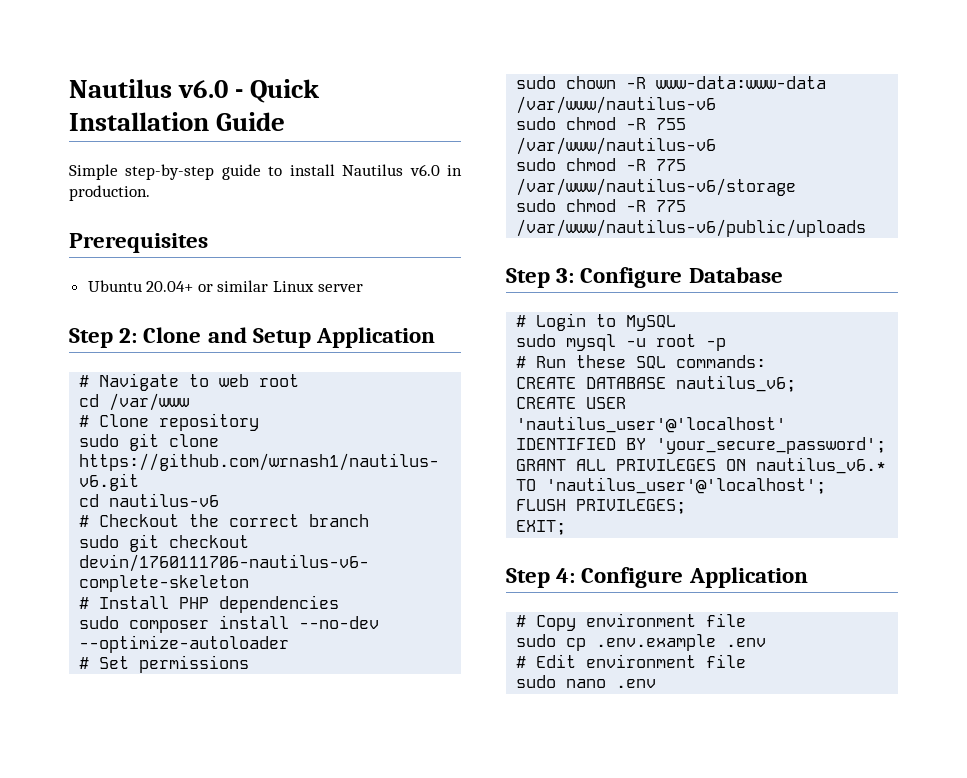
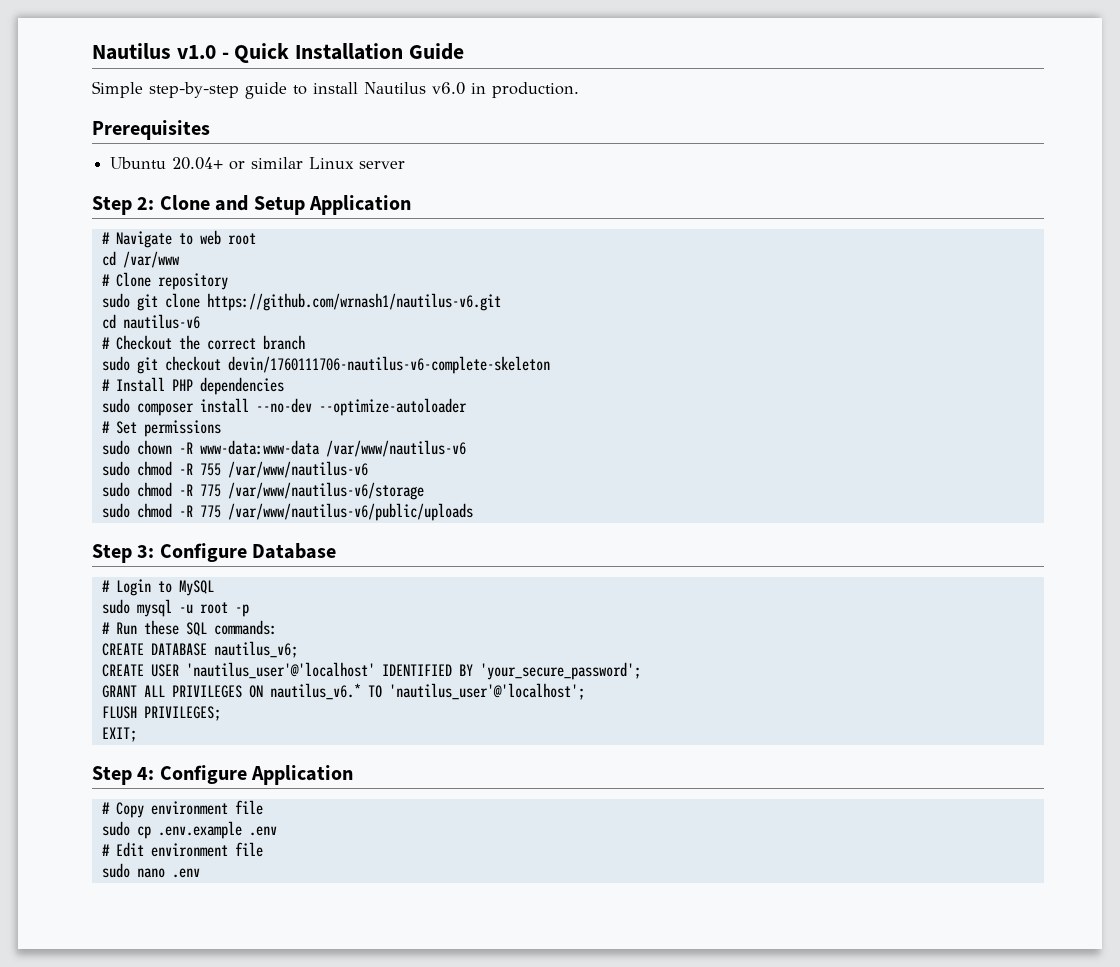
- Nautilus v6.0 - Quick Installation Guide
+ Nautilus v1.0 - Quick Installation Guide

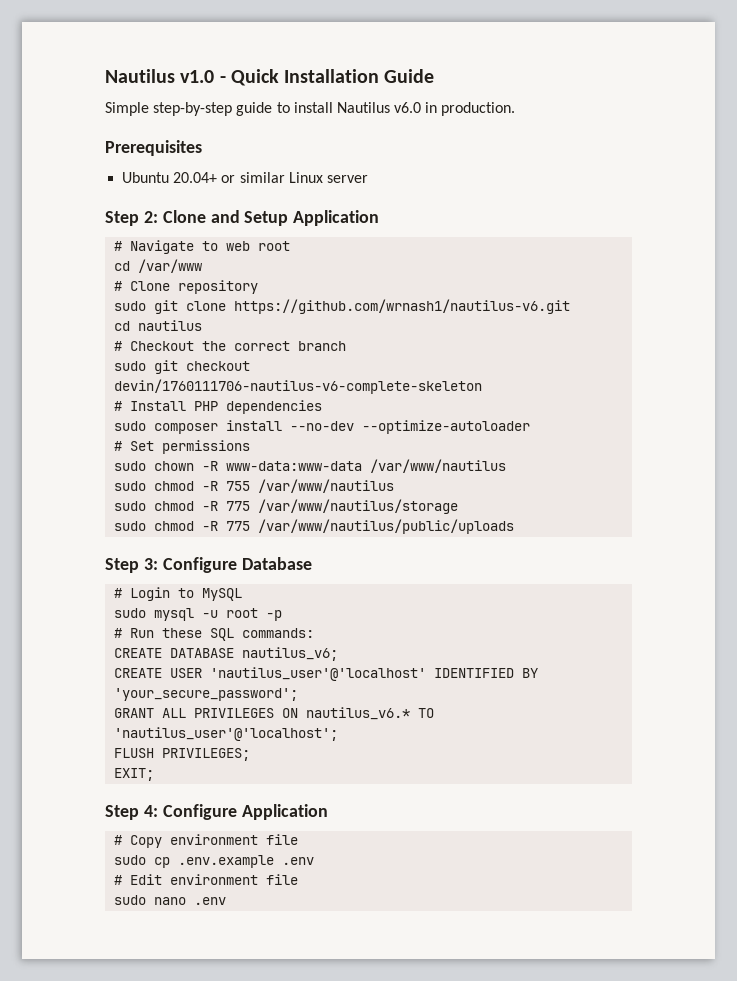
- cd nautilus-v6
+ cd nautilus
- sudo chown -R www-data:www-data /var/www/nautilus-v6
+ sudo chown -R www-data:www-data /var/www/nautilus
- sudo chmod -R 755 /var/www/nautilus-v6
- sudo chmod -R 775 /var/www/nautilus-v6/storage
- sudo chmod -R 775 /var/www/nautilus-v6/public/uploads
+ sudo chmod -R 755 /var/www/nautilus
+ sudo chmod -R 775 /var/www/nautilus/storage
+ sudo chmod -R 775 /var/www/nautilus/public/uploads

